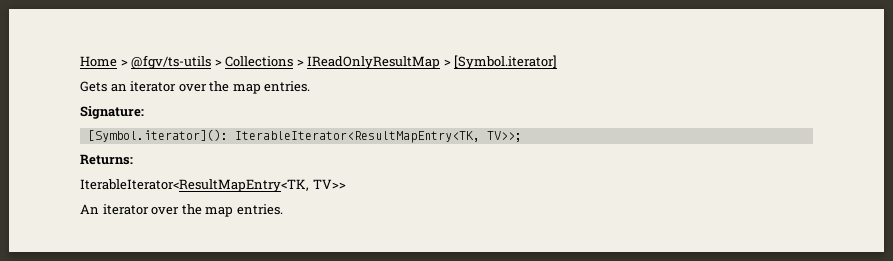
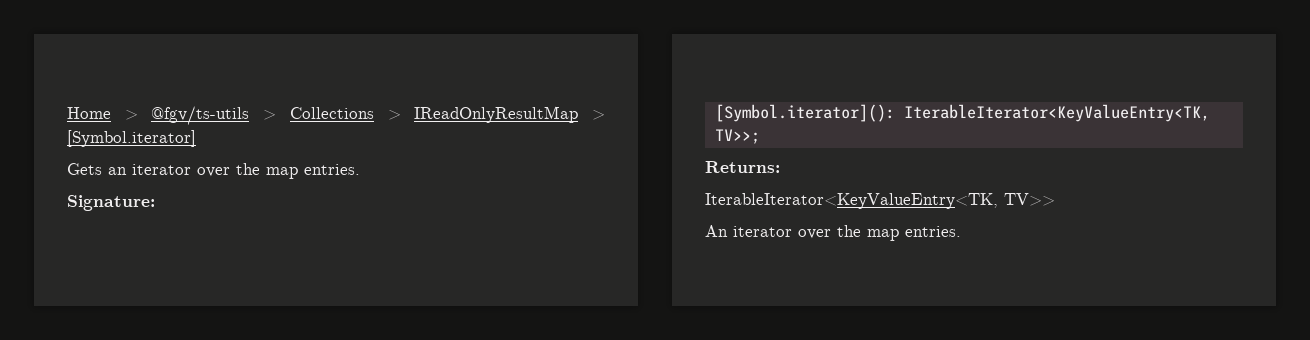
- [Symbol.iterator](): IterableIterator<ResultMapEntry<TK, TV>>;
+ [Symbol.iterator](): IterableIterator<KeyValueEntry<TK, TV>>;
- IterableIterator<ResultMapEntry<TK, TV>>
+ IterableIterator<KeyValueEntry<TK, TV>>

